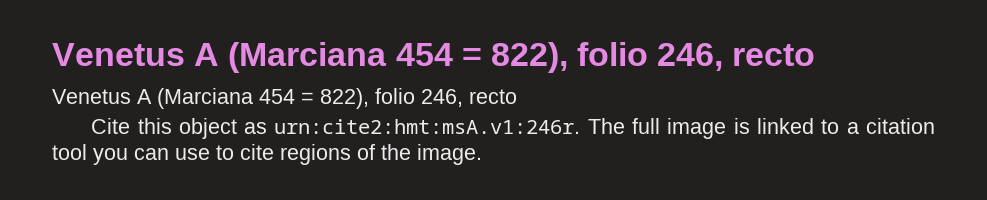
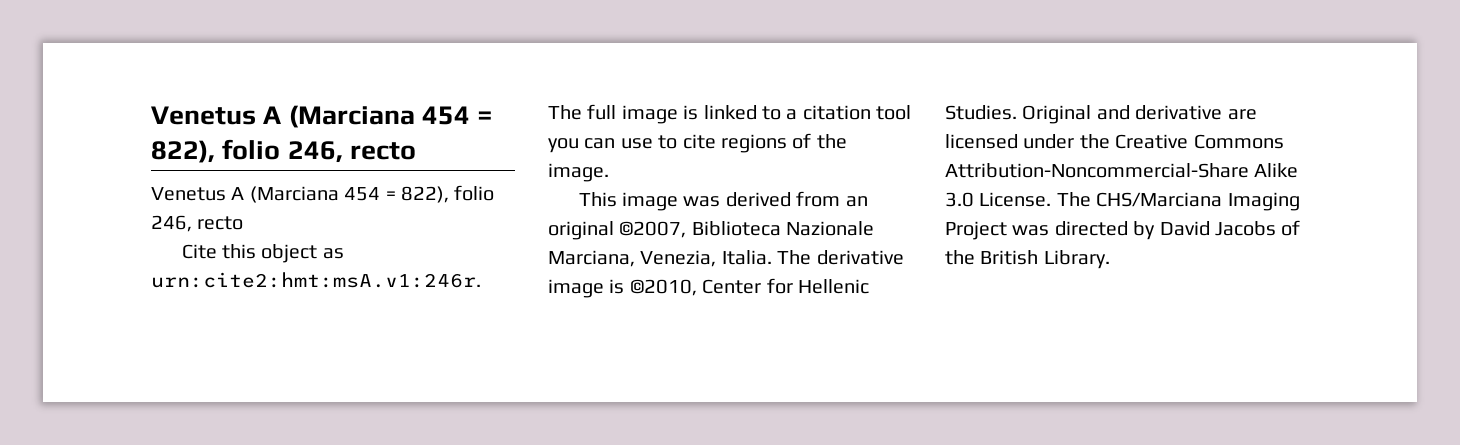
+ This image was derived from an original ©2007, Biblioteca Nazionale Marciana, Venezia, Italia. The derivative image is ©2010, Center for Hellenic Studies. Original and derivative are licensed under the Creative Commons Attribution-Noncommercial-Share Alike 3.0 License. The CHS/Marciana Imaging Project was directed by David Jacobs of the British Library.

